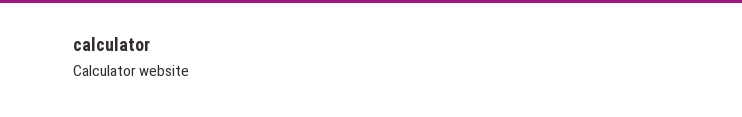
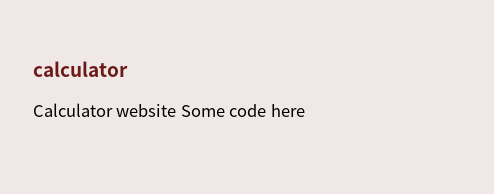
- Calculator website
+ Calculator website Some code here

